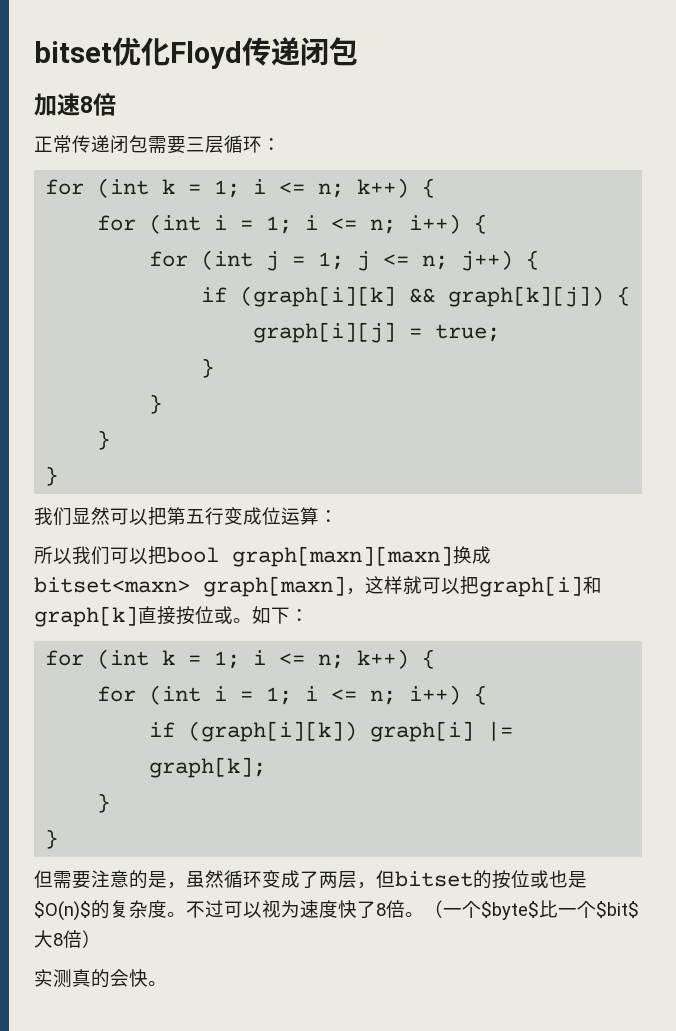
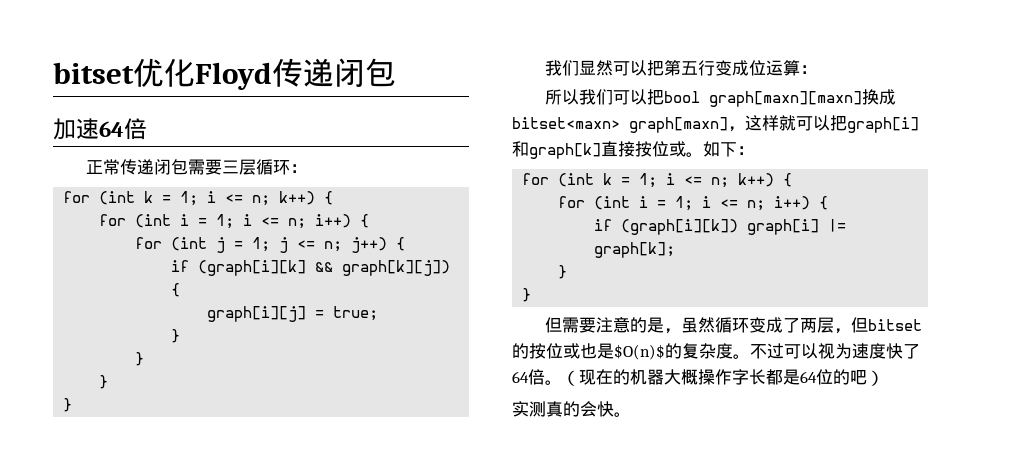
- 加速8倍
+ 加速64倍
- 不过可以视为速度快了8倍。（一个$byte$比一个$bit$大8倍）
+ 不过可以视为速度快了64倍。（现在的机器大概操作字长都是64位的吧）

